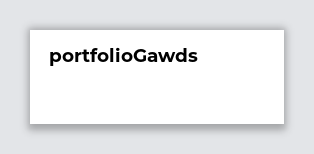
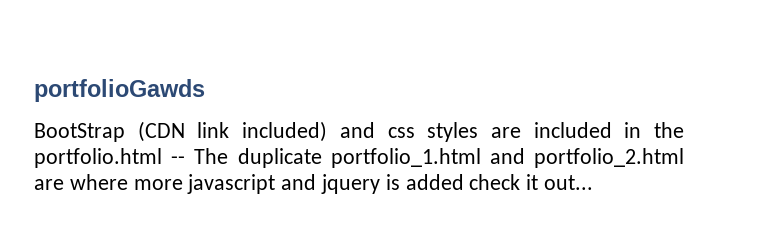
+ BootStrap (CDN link included) and css styles are included in the portfolio.html -- The duplicate portfolio_1.html and portfolio_2.html are where more javascript and jquery is added check it out...

